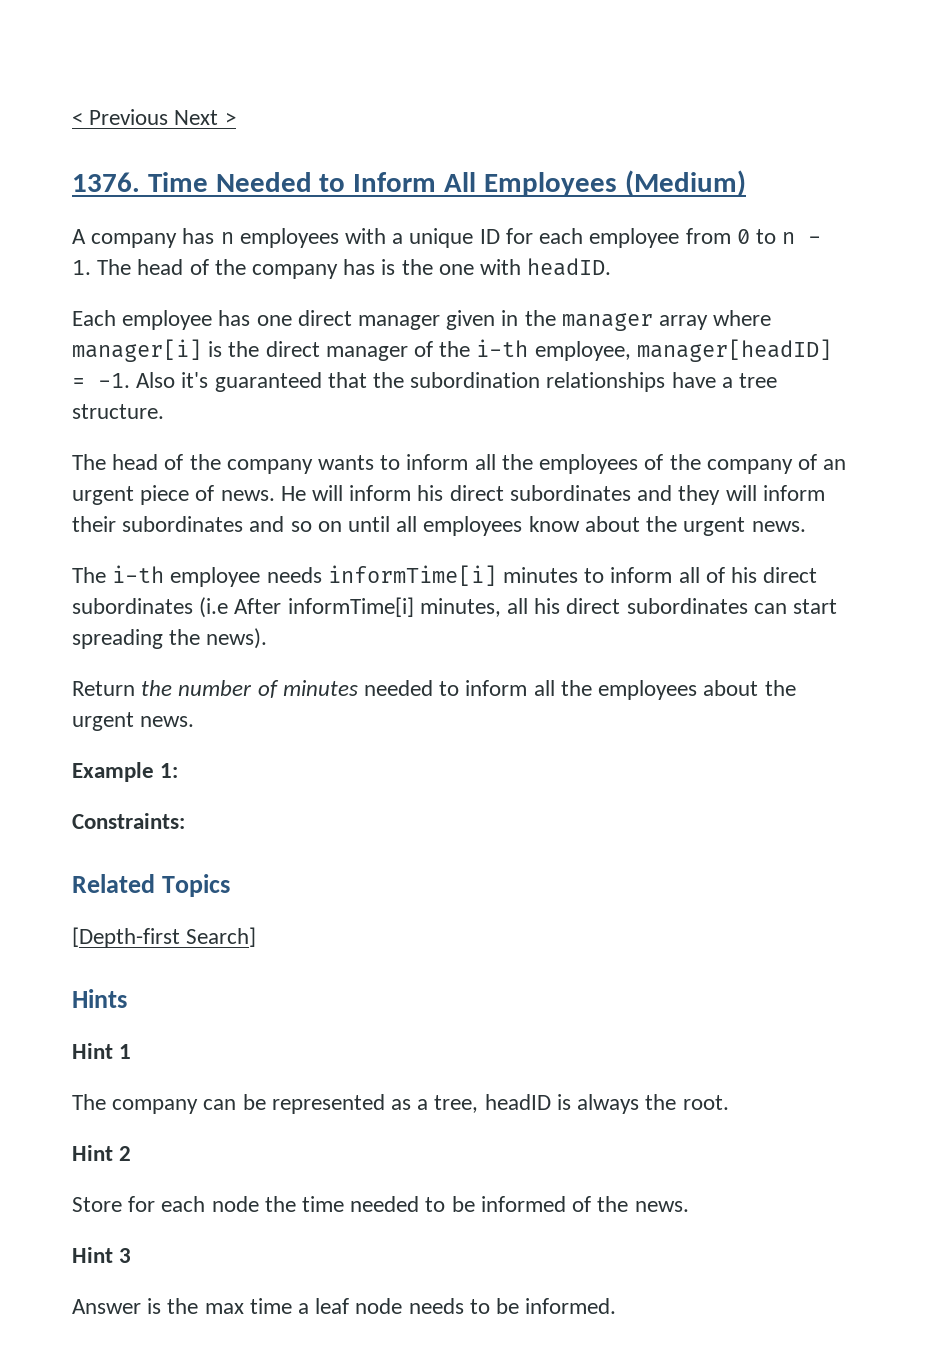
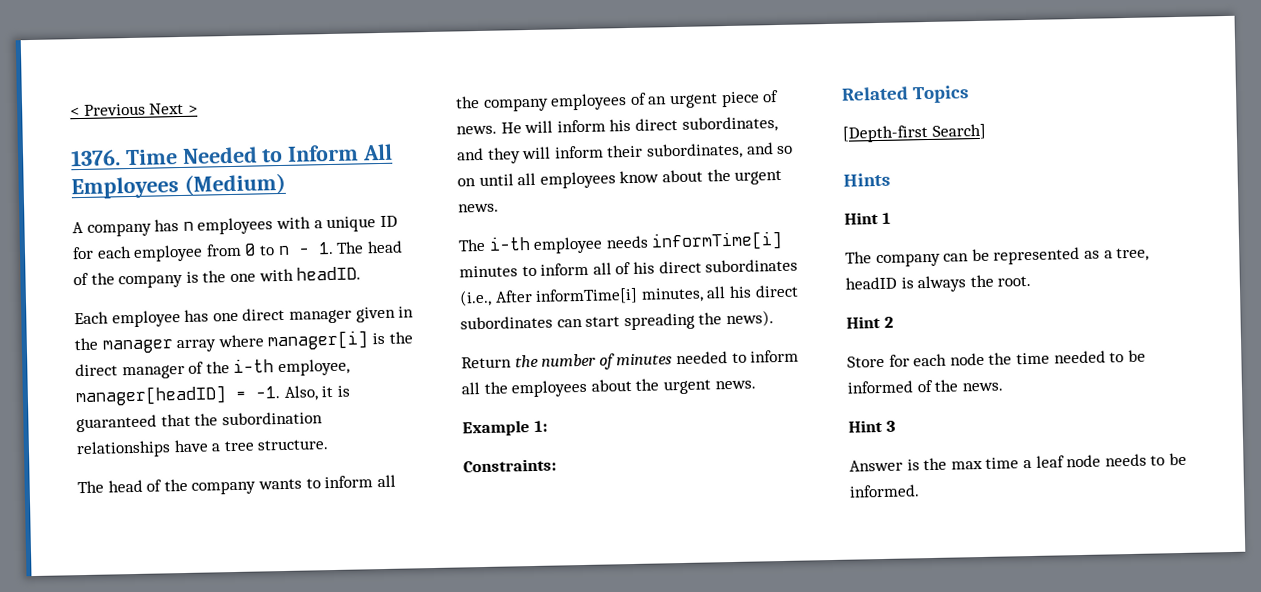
- A company has n employees with a unique ID for each employee from 0 to n - 1. The head of the company has is the one with headID.
+ A company has n employees with a unique ID for each employee from 0 to n - 1. The head of the company is the one with headID.
- Also it's guaranteed that the subordination relationships have a tree structure.
+ Also, it is guaranteed that the subordination relationships have a tree structure.
- The head of the company wants to inform all the employees of the company of an urgent piece of news.
+ The head of the company wants to inform all the company employees of an urgent piece of news.
- He will inform his direct subordinates and they will inform their subordinates and so on until all employees know about the urgent news.
+ He will inform his direct subordinates, and they will inform their subordinates, and so on until all employees know about the urgent news.
- The i-th employee needs informTime[i] minutes to inform all of his direct subordinates (i.e After informTime[i] minutes, all his direct subordinates can start spreading the news).
+ The i-th employee needs informTime[i] minutes to inform all of his direct subordinates (i.e., After informTime[i] minutes, all his direct subordinates can start spreading the news).

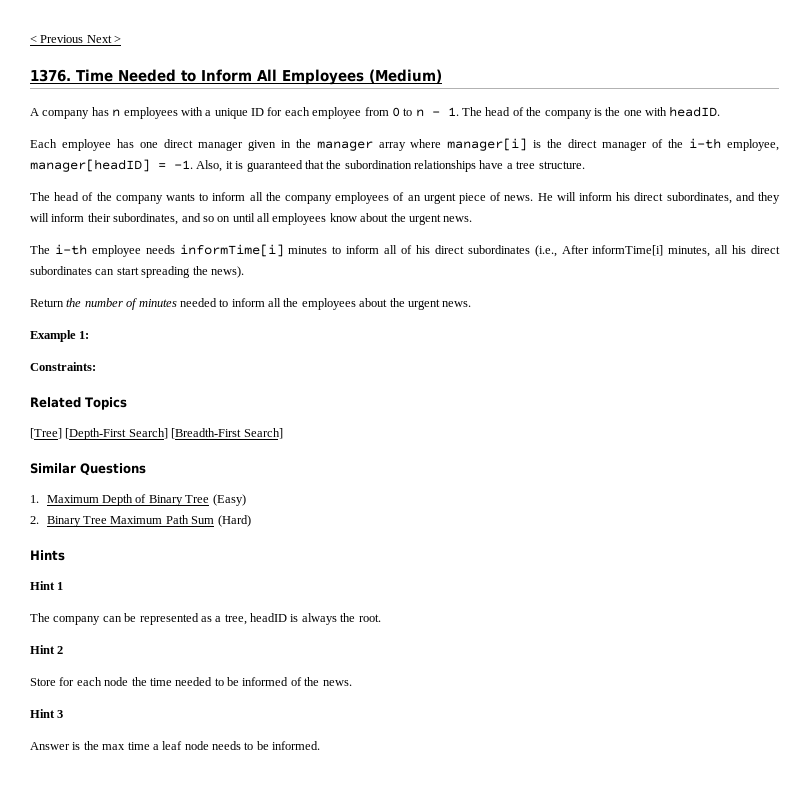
- [Depth-first Search]
+ [Tree] [Depth-First Search] [Breadth-First Search]
+ Similar Questions
+ 1. Maximum Depth of Binary Tree (Easy)
+ 2. Binary Tree Maximum Path Sum (Hard)

